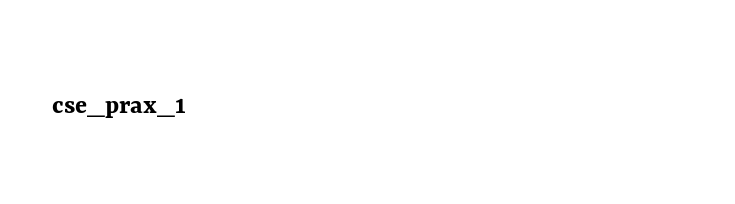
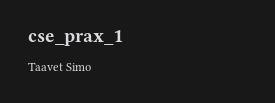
+ Taavet Simo

